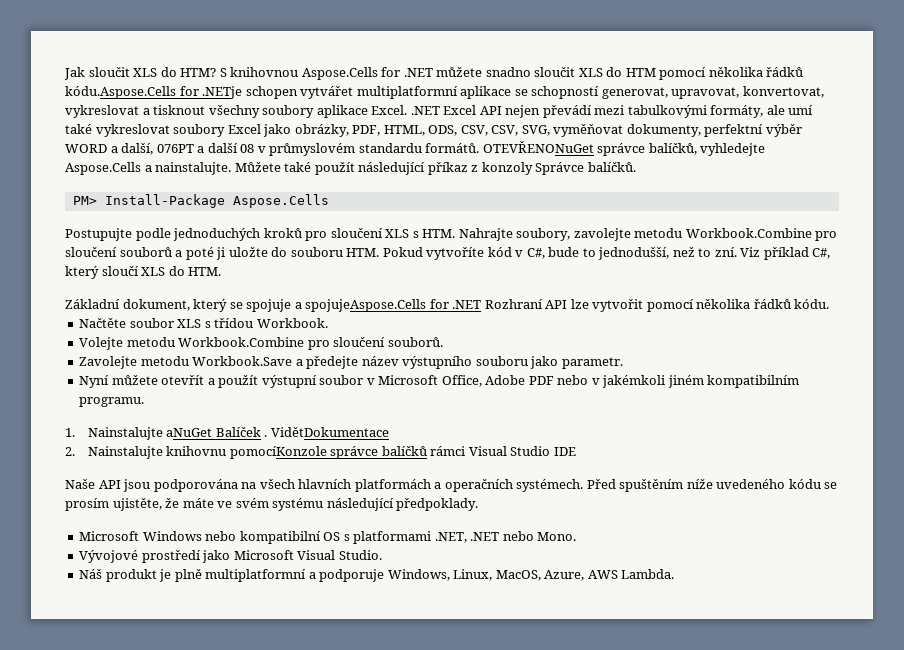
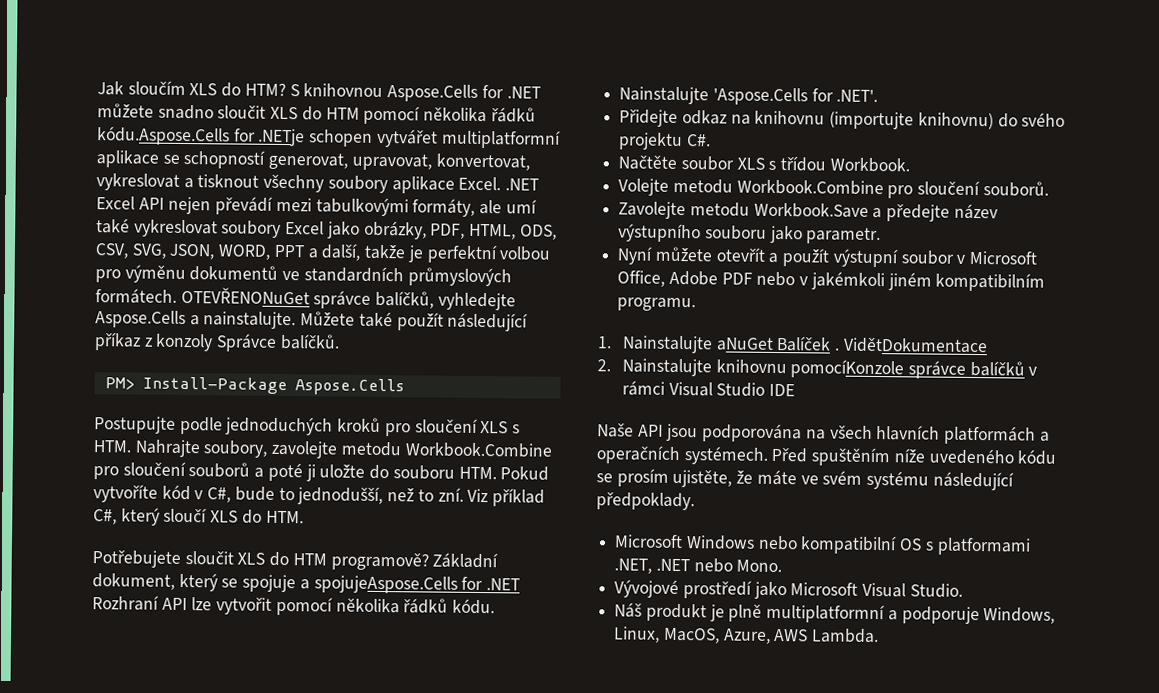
- Jak sloučit XLS do HTM?
+ Jak sloučím XLS do HTM?
- S knihovnou Aspose.Cells for .NET můžete snadno sloučit XLS do HTM pomocí několika řádků kódu.Aspose.Cells for .NETje schopen vytvářet multiplatformní aplikace se schopností generovat, upravovat, konvertovat, vykreslovat a tisknout všechny soubory aplikace Excel. .NET Excel API nejen převádí mezi tabulkovými formáty, ale umí také vykreslovat soubory Excel jako obrázky, PDF, HTML, ODS, CSV, CSV, SVG, vyměňovat dokumenty, perfektní výběr WORD a další, 076PT a další 08 v průmyslovém standardu formátů.
+ S knihovnou Aspose.Cells for .NET můžete snadno sloučit XLS do HTM pomocí několika řádků kódu.Aspose.Cells for .NETje schopen vytvářet multiplatformní aplikace se schopností generovat, upravovat, konvertovat, vykreslovat a tisknout všechny soubory aplikace Excel. .NET Excel API nejen převádí mezi tabulkovými formáty, ale umí také vykreslovat soubory Excel jako obrázky, PDF, HTML, ODS, CSV, SVG, JSON, WORD, PPT a další, takže je perfektní volbou pro výměnu dokumentů ve standardních průmyslových formátech.
+ Potřebujete sloučit XLS do HTM programově?
+ Nainstalujte 'Aspose.Cells for .NET'.
+ Přidejte odkaz na knihovnu (importujte knihovnu) do svého projektu C#.
- 2. Nainstalujte knihovnu pomocíKonzole správce balíčků rámci Visual Studio IDE
+ 2. Nainstalujte knihovnu pomocíKonzole správce balíčků v rámci Visual Studio IDE

